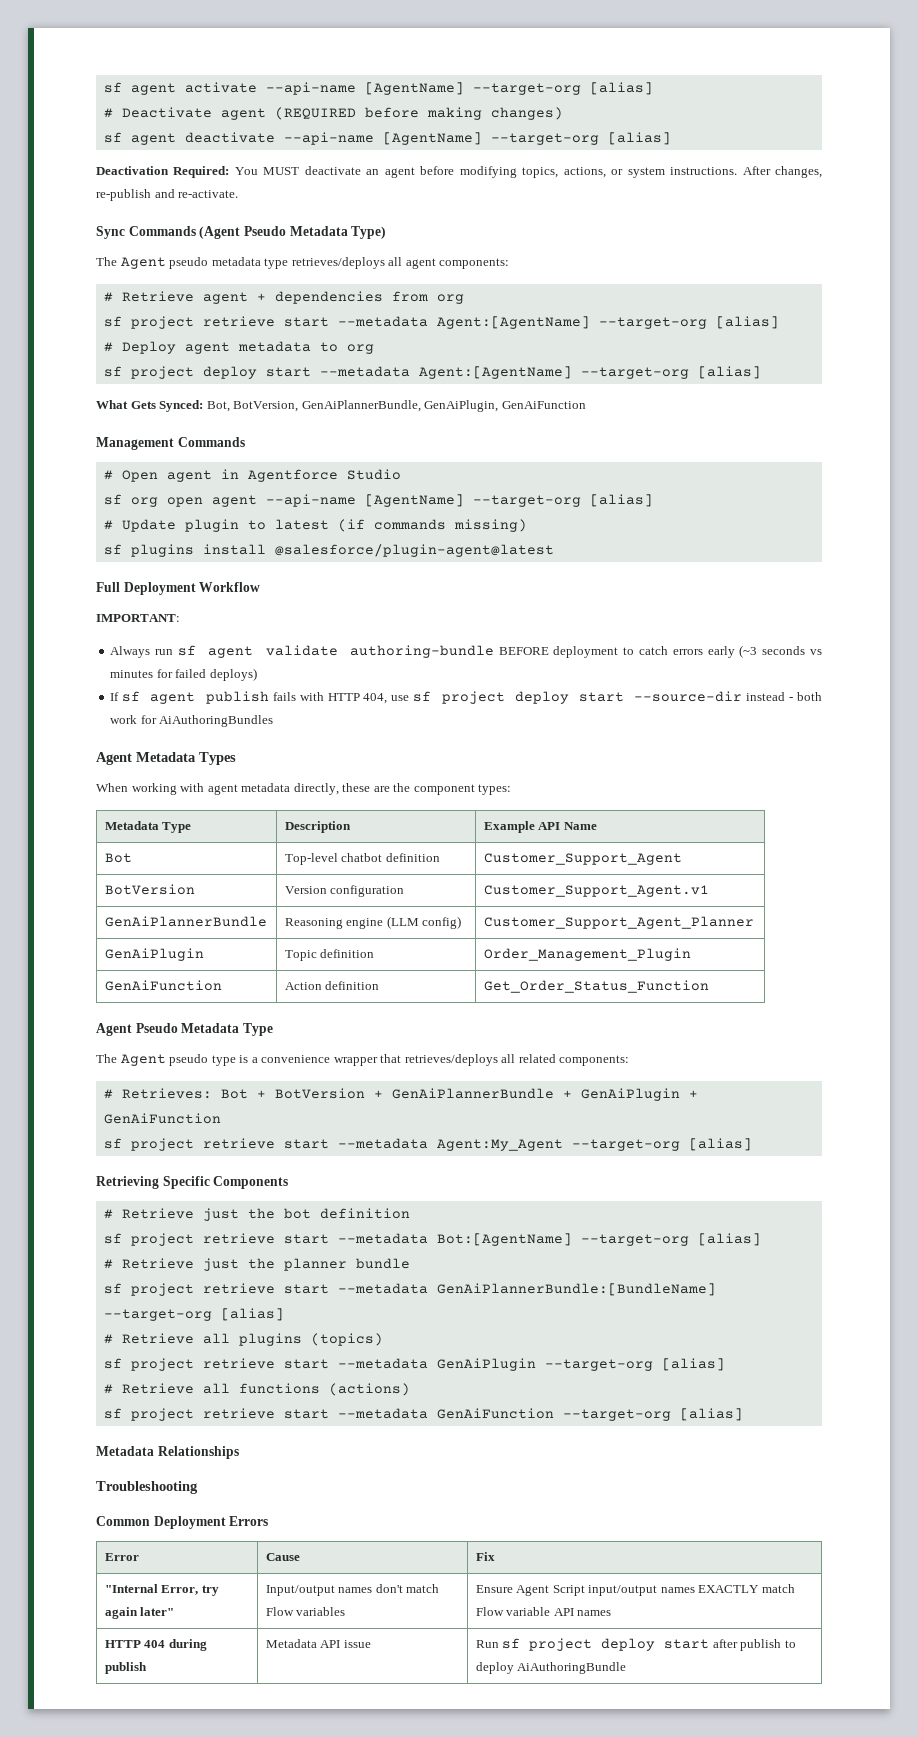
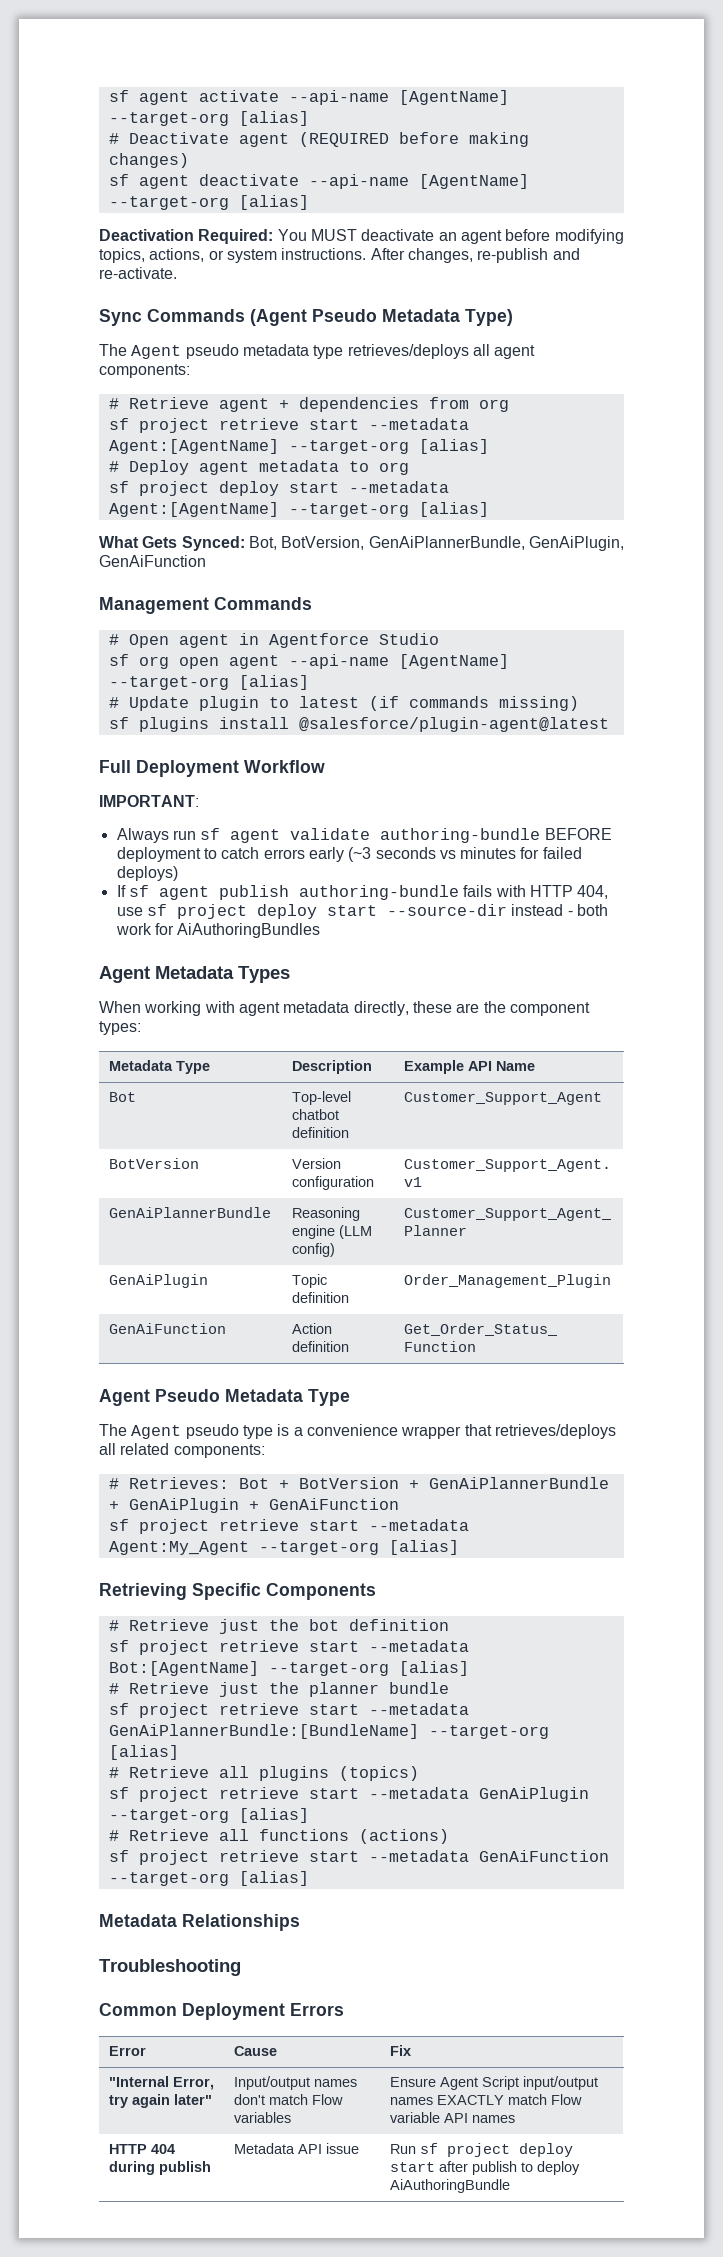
- If sf agent publish fails with HTTP 404, use sf project deploy start --source-dir instead - both work for AiAuthoringBundles
+ If sf agent publish authoring-bundle fails with HTTP 404, use sf project deploy start --source-dir instead - both work for AiAuthoringBundles

